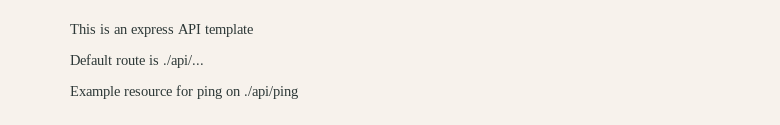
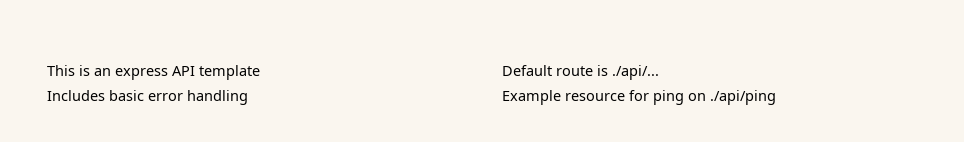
+ Includes basic error handling

